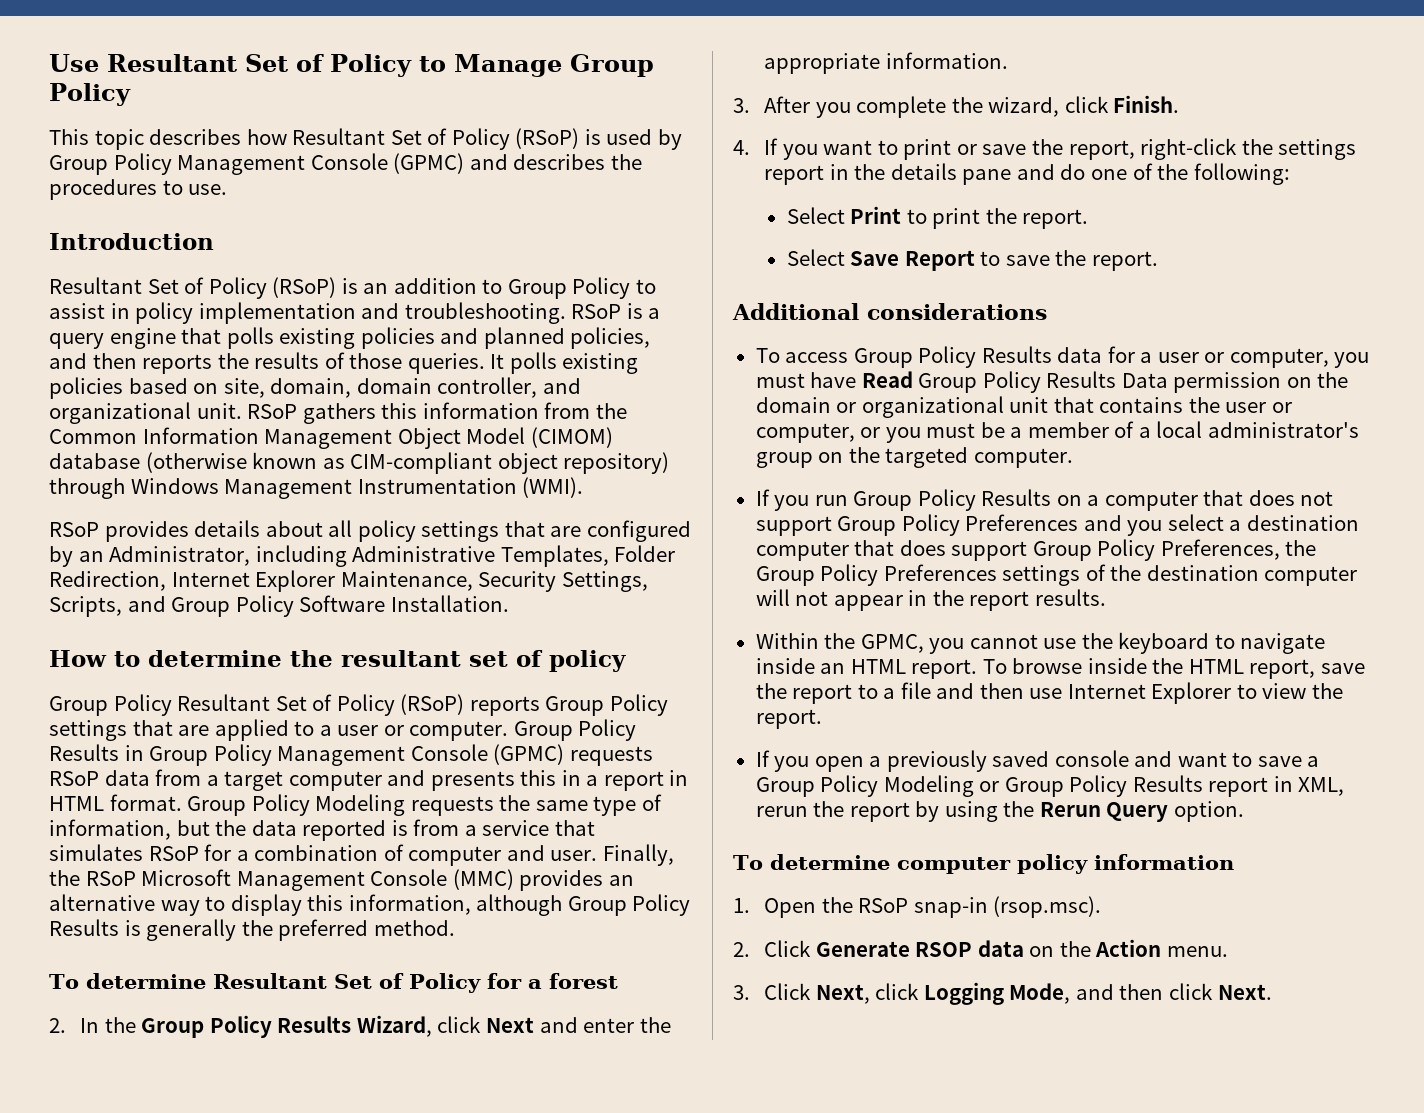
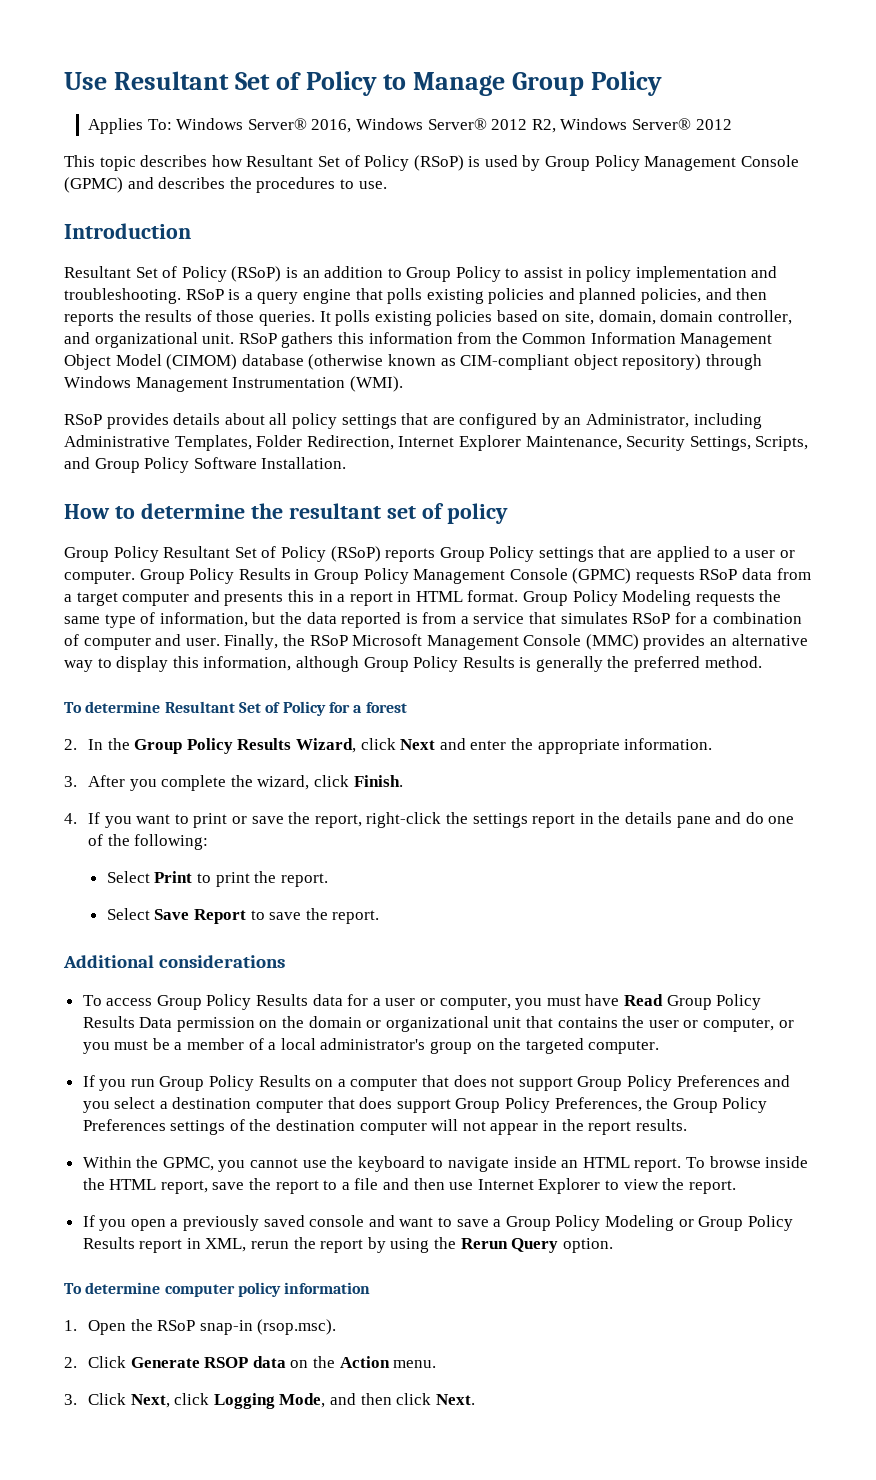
+ Applies To: Windows Server® 2016, Windows Server® 2012 R2, Windows Server® 2012

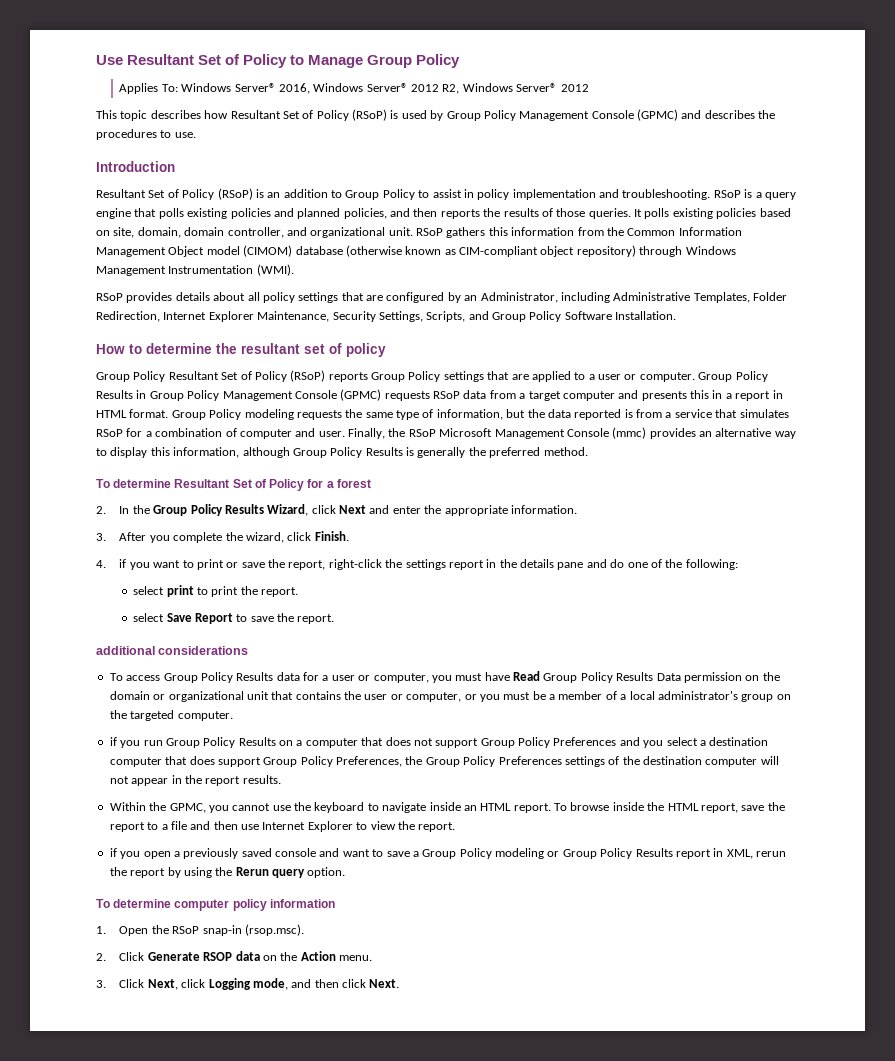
- RSoP gathers this information from the Common Information Management Object Model (CIMOM) database (otherwise known as CIM-compliant object repository) through Windows Management Instrumentation (WMI).
+ RSoP gathers this information from the Common Information Management Object model (CIMOM) database (otherwise known as CIM-compliant object repository) through Windows Management Instrumentation (WMI).
- Group Policy Modeling requests the same type of information, but the data reported is from a service that simulates RSoP for a combination of computer and user.
+ Group Policy modeling requests the same type of information, but the data reported is from a service that simulates RSoP for a combination of computer and user.
- Finally, the RSoP Microsoft Management Console (MMC) provides an alternative way to display this information, although Group Policy Results is generally the preferred method.
+ Finally, the RSoP Microsoft Management Console (mmc) provides an alternative way to display this information, although Group Policy Results is generally the preferred method.
- 4. If you want to print or save the report, right-click the settings report in the details pane and do one of the following:
+ 4. if you want to print or save the report, right-click the settings report in the details pane and do one of the following:
- Select Print to print the report.
+ select print to print the report.
- Select Save Report to save the report.
+ select Save Report to save the report.
- Additional considerations
+ additional considerations
- If you run Group Policy Results on a computer that does not support Group Policy Preferences and you select a destination computer that does support Group Policy Preferences, the Group Policy Preferences settings of the destination computer will not appear in the report results.
+ if you run Group Policy Results on a computer that does not support Group Policy Preferences and you select a destination computer that does support Group Policy Preferences, the Group Policy Preferences settings of the destination computer will not appear in the report results.
- If you open a previously saved console and want to save a Group Policy Modeling or Group Policy Results report in XML, rerun the report by using the Rerun Query option.
+ if you open a previously saved console and want to save a Group Policy modeling or Group Policy Results report in XML, rerun the report by using the Rerun query option.
- 3. Click Next, click Logging Mode, and then click Next.
+ 3. Click Next, click Logging mode, and then click Next.

